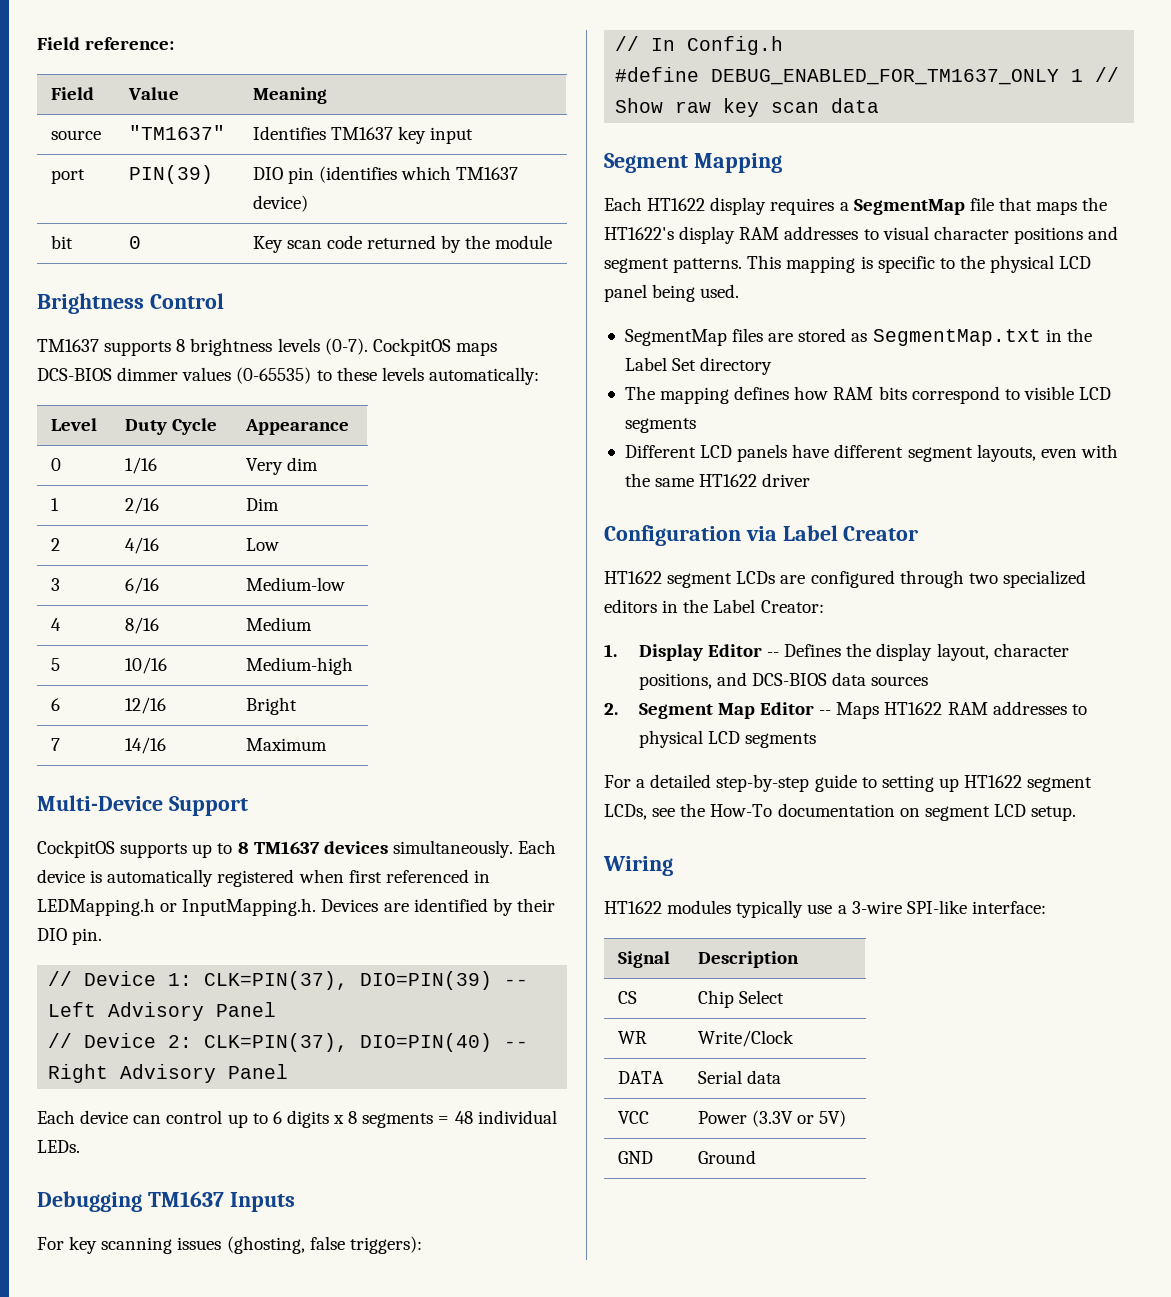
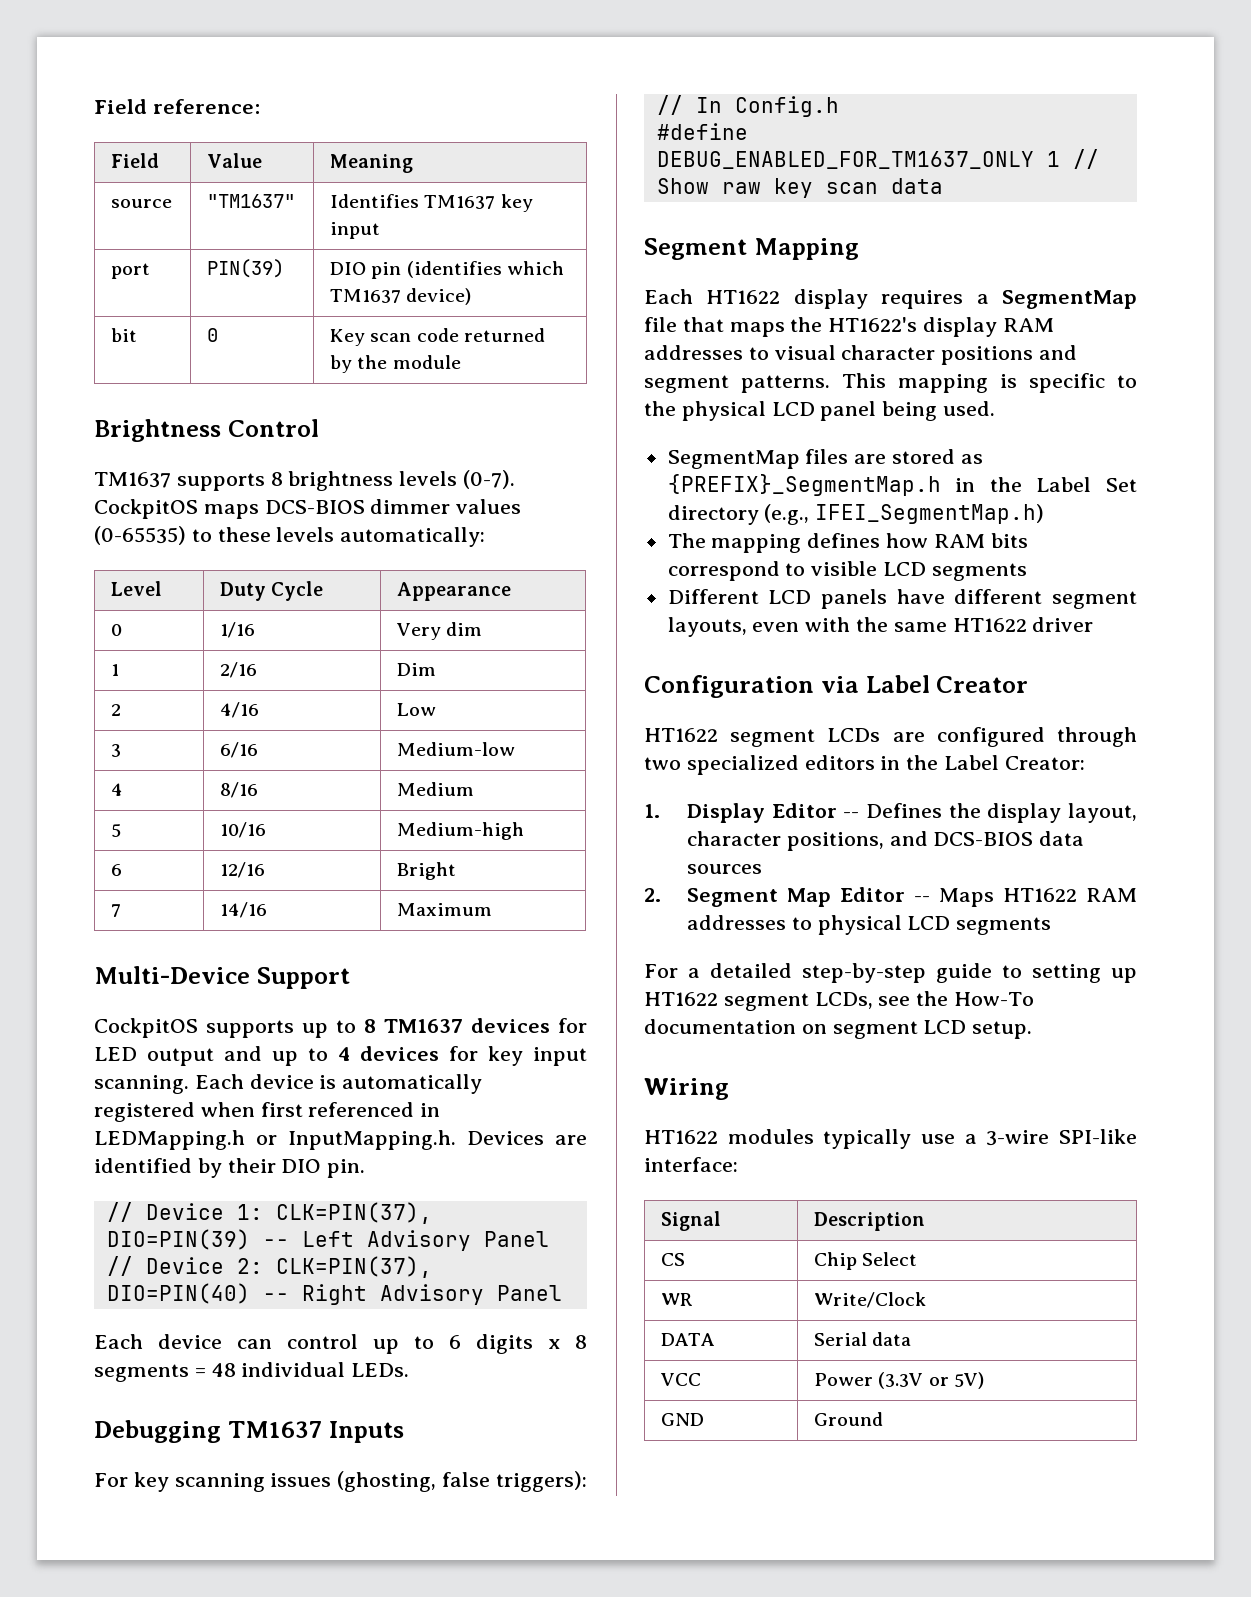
- CockpitOS supports up to 8 TM1637 devices simultaneously.
+ CockpitOS supports up to 8 TM1637 devices for LED output and up to 4 devices for key input scanning.
- SegmentMap files are stored as SegmentMap.txt in the Label Set directory
+ SegmentMap files are stored as {PREFIX}_SegmentMap.h in the Label Set directory (e.g., IFEI_SegmentMap.h)

